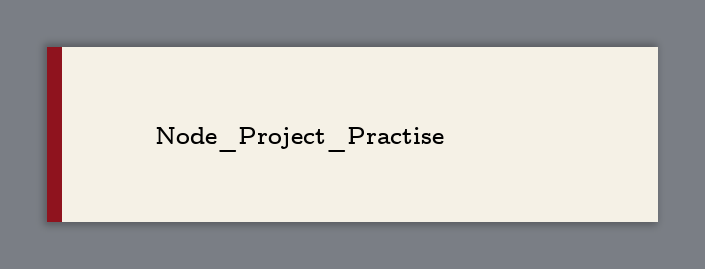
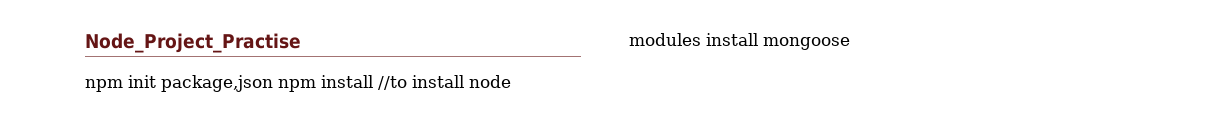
+ npm init package,json npm install //to install node modules install mongoose

